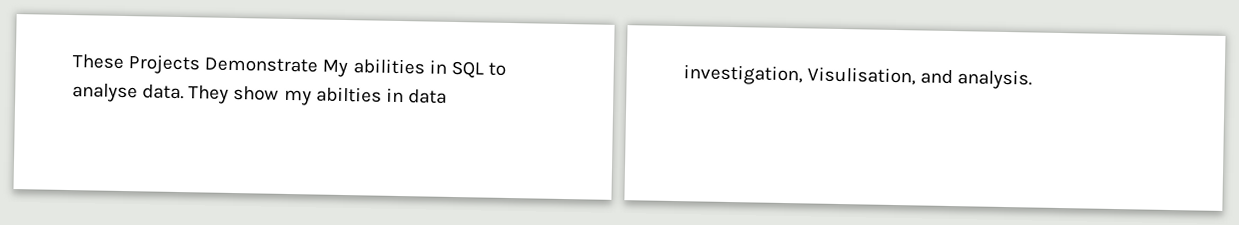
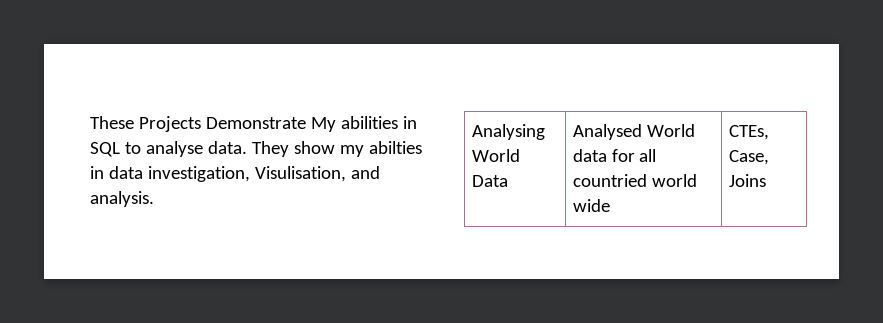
+ Analysing World Data | Analysed World data for all countried world wide | CTEs, Case, Joins

